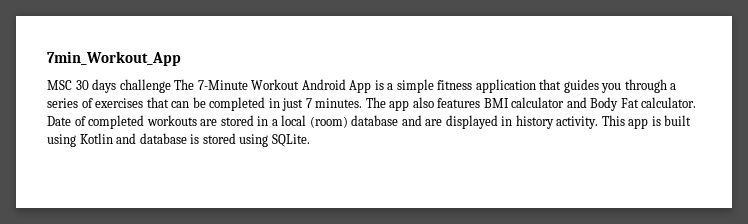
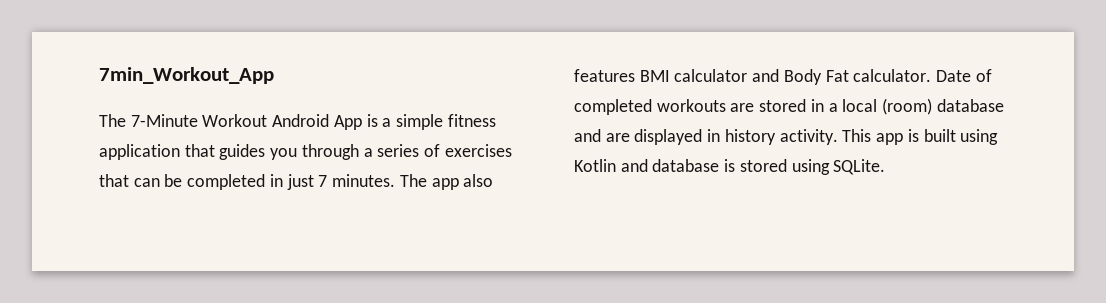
- MSC 30 days challenge The 7-Minute Workout Android App is a simple fitness application that guides you through a series of exercises that can be completed in just 7 minutes.
+ The 7-Minute Workout Android App is a simple fitness application that guides you through a series of exercises that can be completed in just 7 minutes.

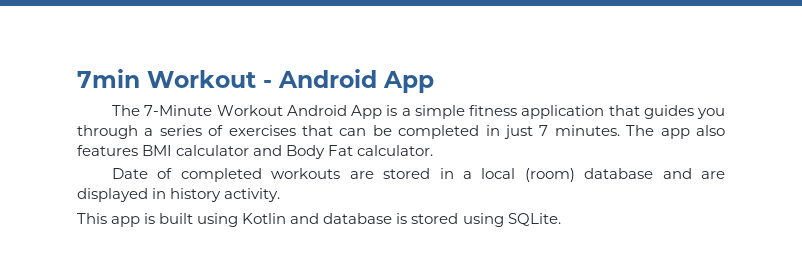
- 7min_Workout_App
+ 7min Workout - Android App
- The app also features BMI calculator and Body Fat calculator. Date of completed workouts are stored in a local (room) database and are displayed in history activity. This app is built using Kotlin and database is stored using SQLite.
+ The app also features BMI calculator and Body Fat calculator.
+ Date of completed workouts are stored in a local (room) database and are displayed in history activity.
+ This app is built using Kotlin and database is stored using SQLite.

